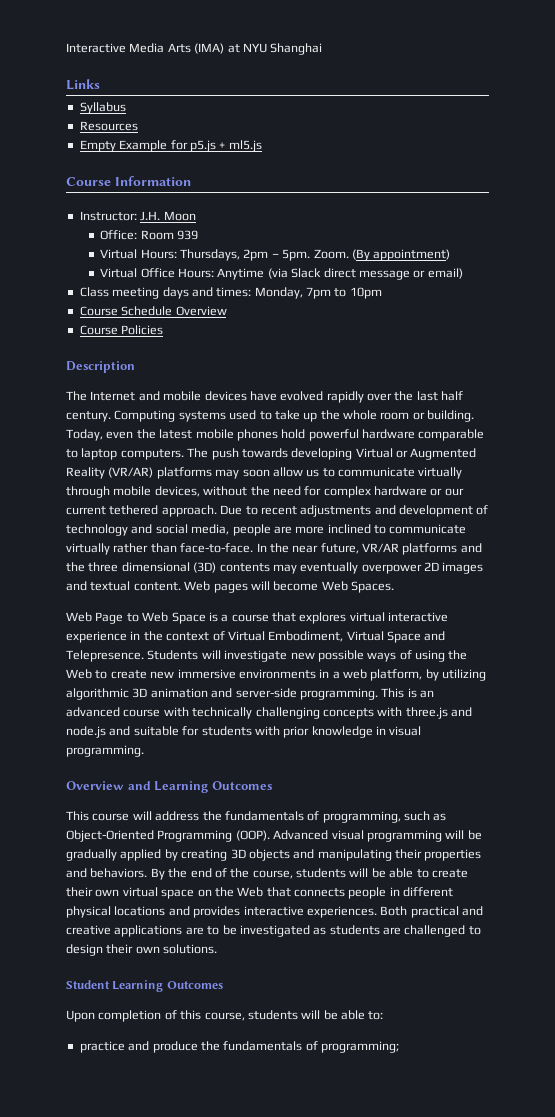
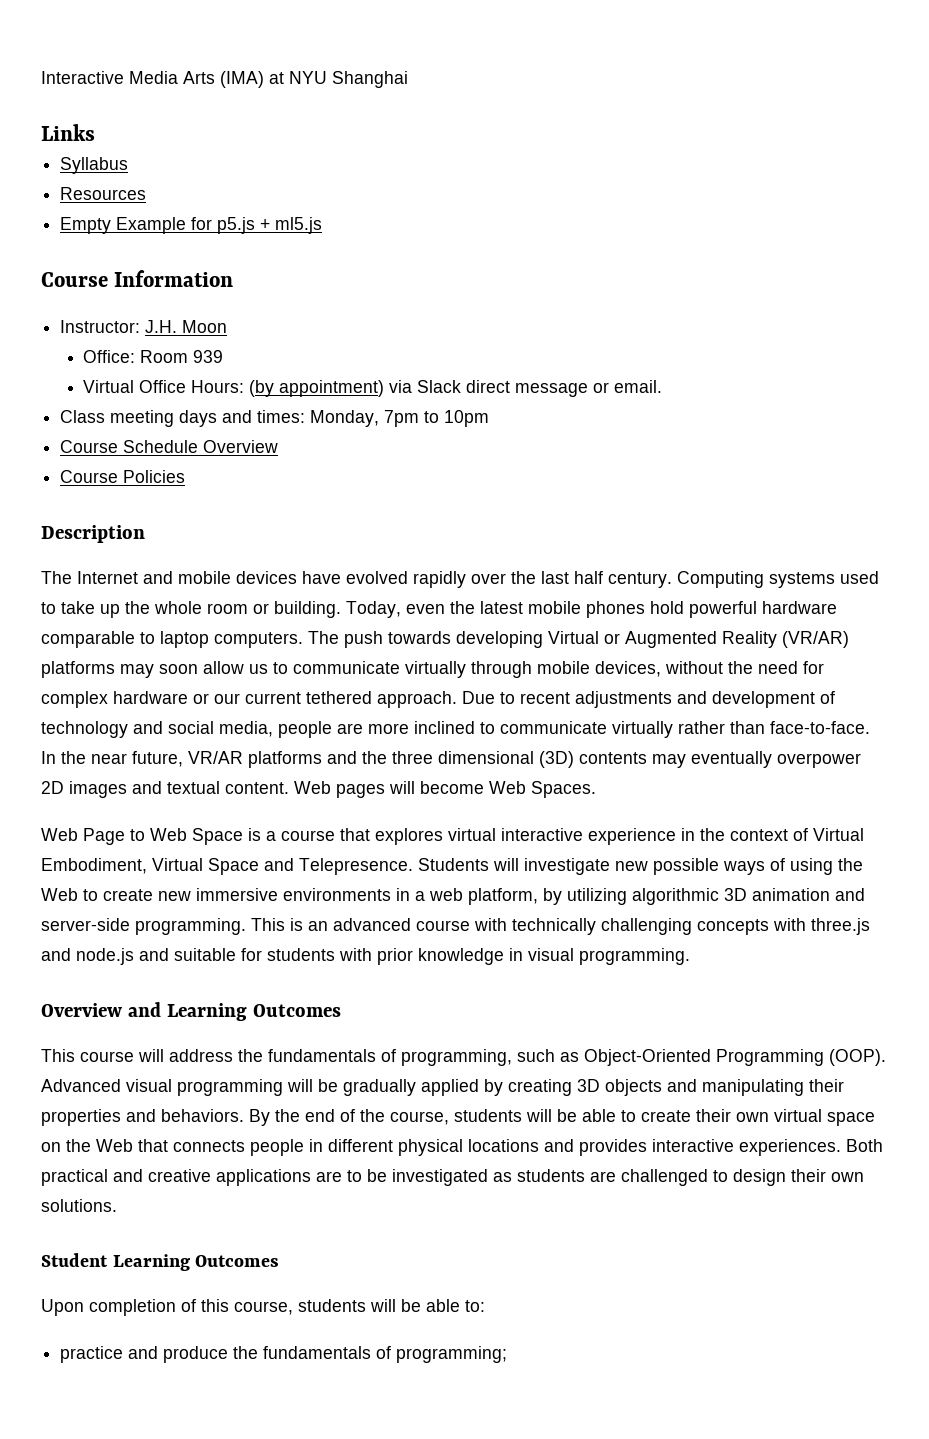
- Virtual Hours: Thursdays, 2pm – 5pm. Zoom. (By appointment)
- Virtual Office Hours: Anytime (via Slack direct message or email)
+ Virtual Office Hours: (by appointment) via Slack direct message or email.

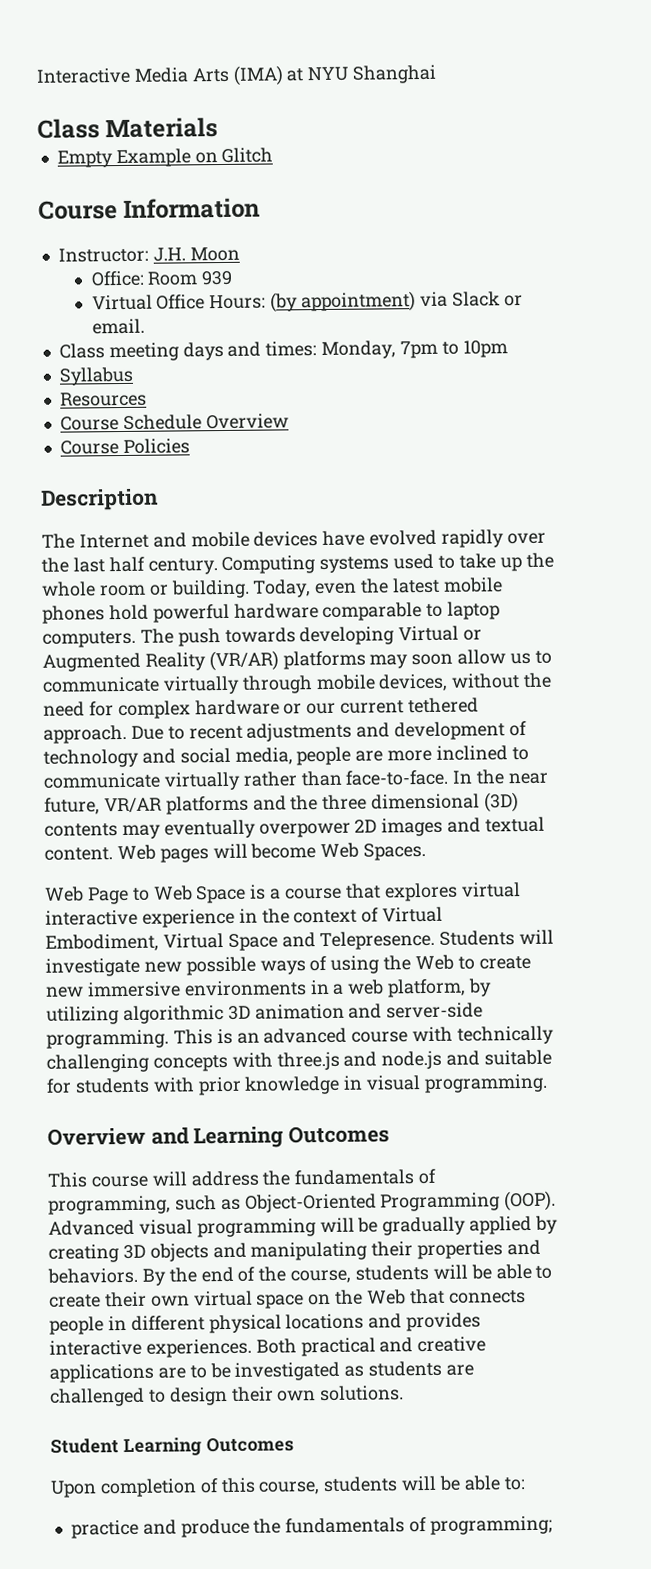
- Links
- Syllabus
- Resources
+ Class Materials
- Empty Example for p5.js + ml5.js
+ Empty Example on Glitch
- Virtual Office Hours: (by appointment) via Slack direct message or email.
+ Virtual Office Hours: (by appointment) via Slack or email.
+ Syllabus
+ Resources

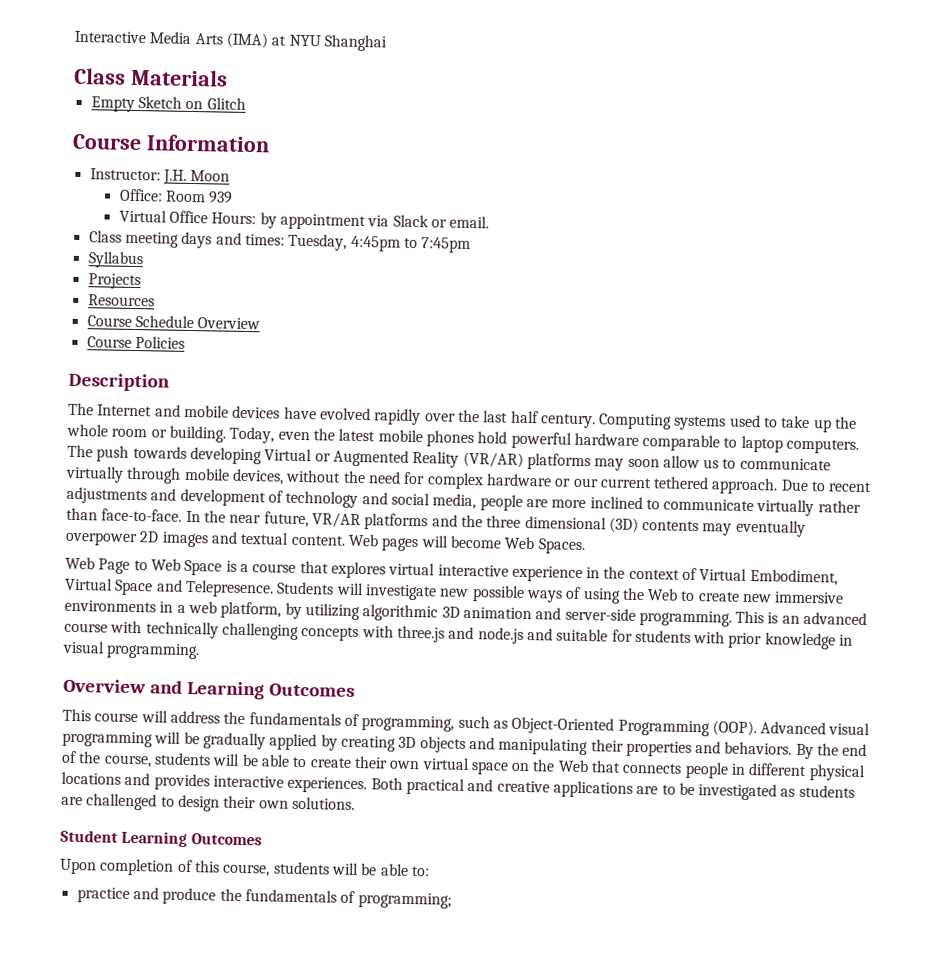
- Empty Example on Glitch
+ Empty Sketch on Glitch
- Virtual Office Hours: (by appointment) via Slack or email.
+ Virtual Office Hours: by appointment via Slack or email.
- Class meeting days and times: Monday, 7pm to 10pm
+ Class meeting days and times: Tuesday, 4:45pm to 7:45pm
+ Projects

